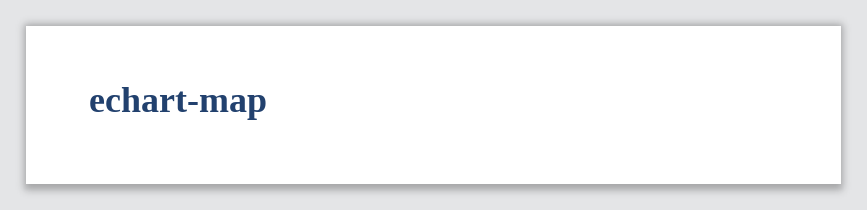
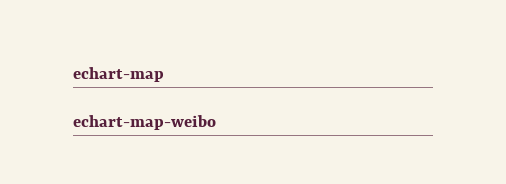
+ echart-map-weibo

